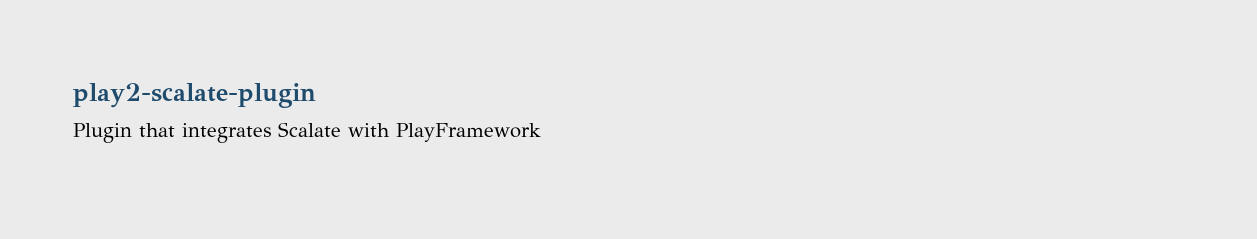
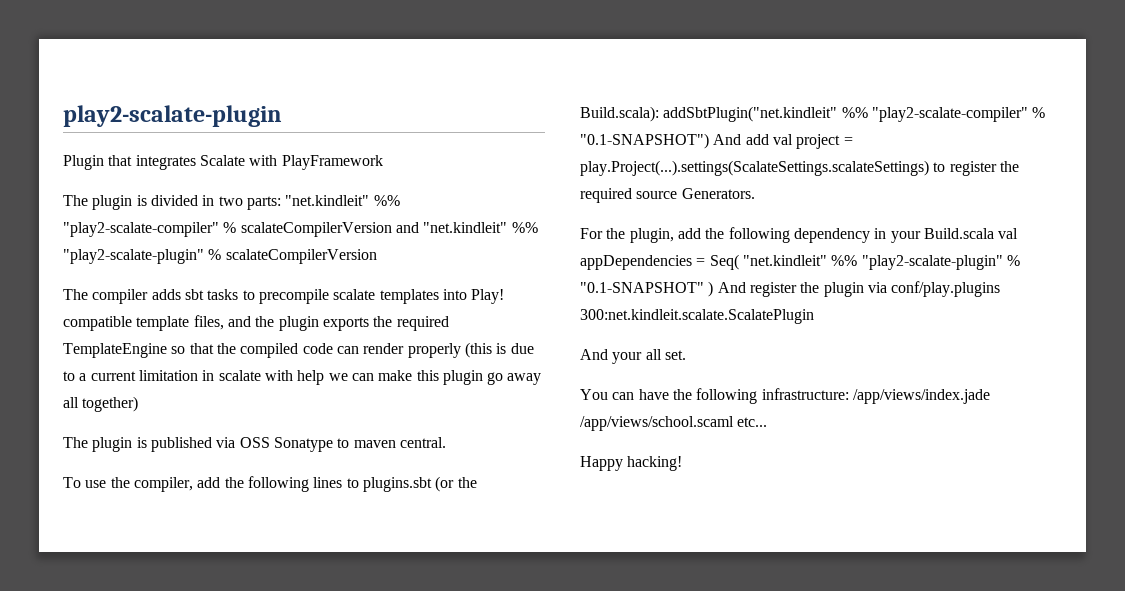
+ The plugin is divided in two parts: "net.kindleit" %% "play2-scalate-compiler" % scalateCompilerVersion and "net.kindleit" %% "play2-scalate-plugin" % scalateCompilerVersion
+ The compiler adds sbt tasks to precompile scalate templates into Play! compatible template files, and the plugin exports the required TemplateEngine so that the compiled code can render properly (this is due to a current limitation in scalate with help we can make this plugin go away all together)
+ The plugin is published via OSS Sonatype to maven central.
+ To use the compiler, add the following lines to plugins.sbt (or the Build.scala): addSbtPlugin("net.kindleit" %% "play2-scalate-compiler" % "0.1-SNAPSHOT") And add val project = play.Project(...).settings(ScalateSettings.scalateSettings) to register the required source Generators.
+ For the plugin, add the following dependency in your Build.scala val appDependencies = Seq( "net.kindleit" %% "play2-scalate-plugin" % "0.1-SNAPSHOT" ) And register the plugin via conf/play.plugins 300:net.kindleit.scalate.ScalatePlugin
+ And your all set.
+ You can have the following infrastructure: /app/views/index.jade /app/views/school.scaml etc...
+ Happy hacking!

